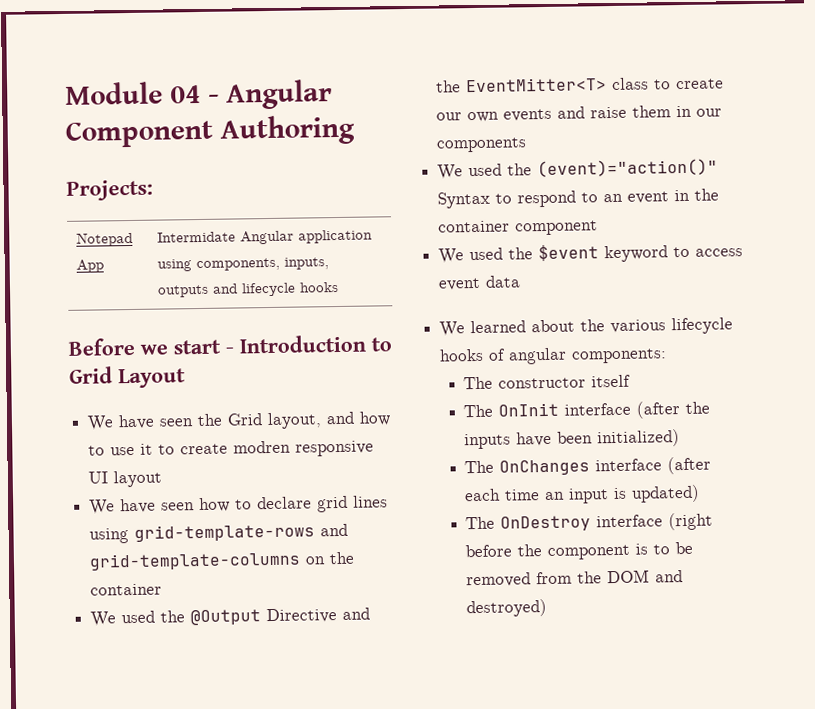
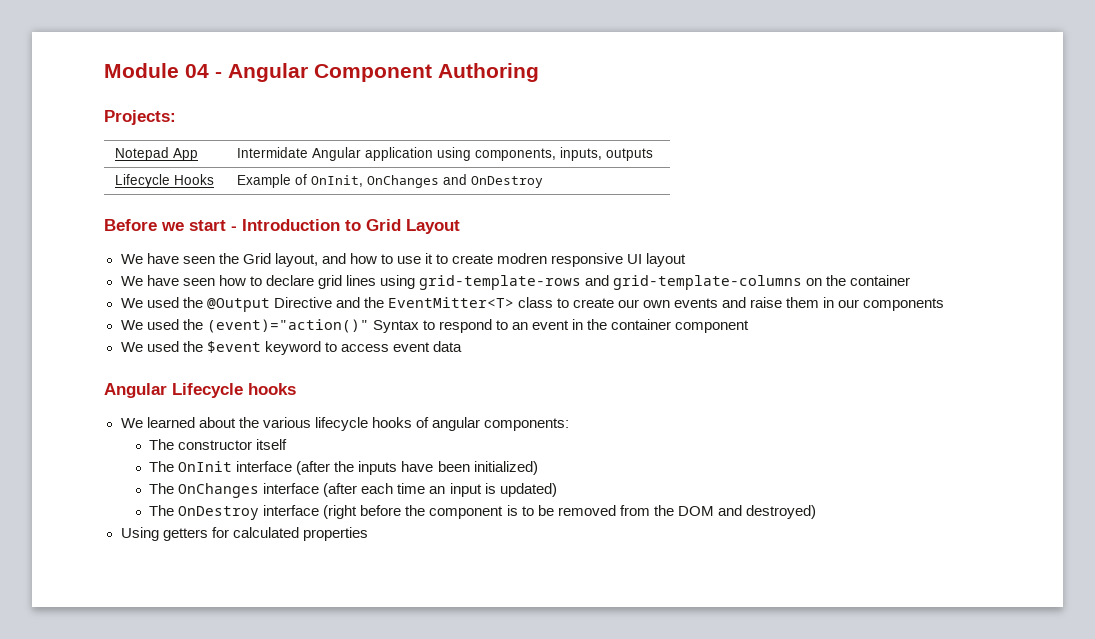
- Notepad App | Intermidate Angular application using components, inputs, outputs and lifecycle hooks
+ Notepad App | Intermidate Angular application using components, inputs, outputs
+ Lifecycle Hooks | Example of OnInit, OnChanges and OnDestroy
+ Angular Lifecycle hooks
+ Using getters for calculated properties

